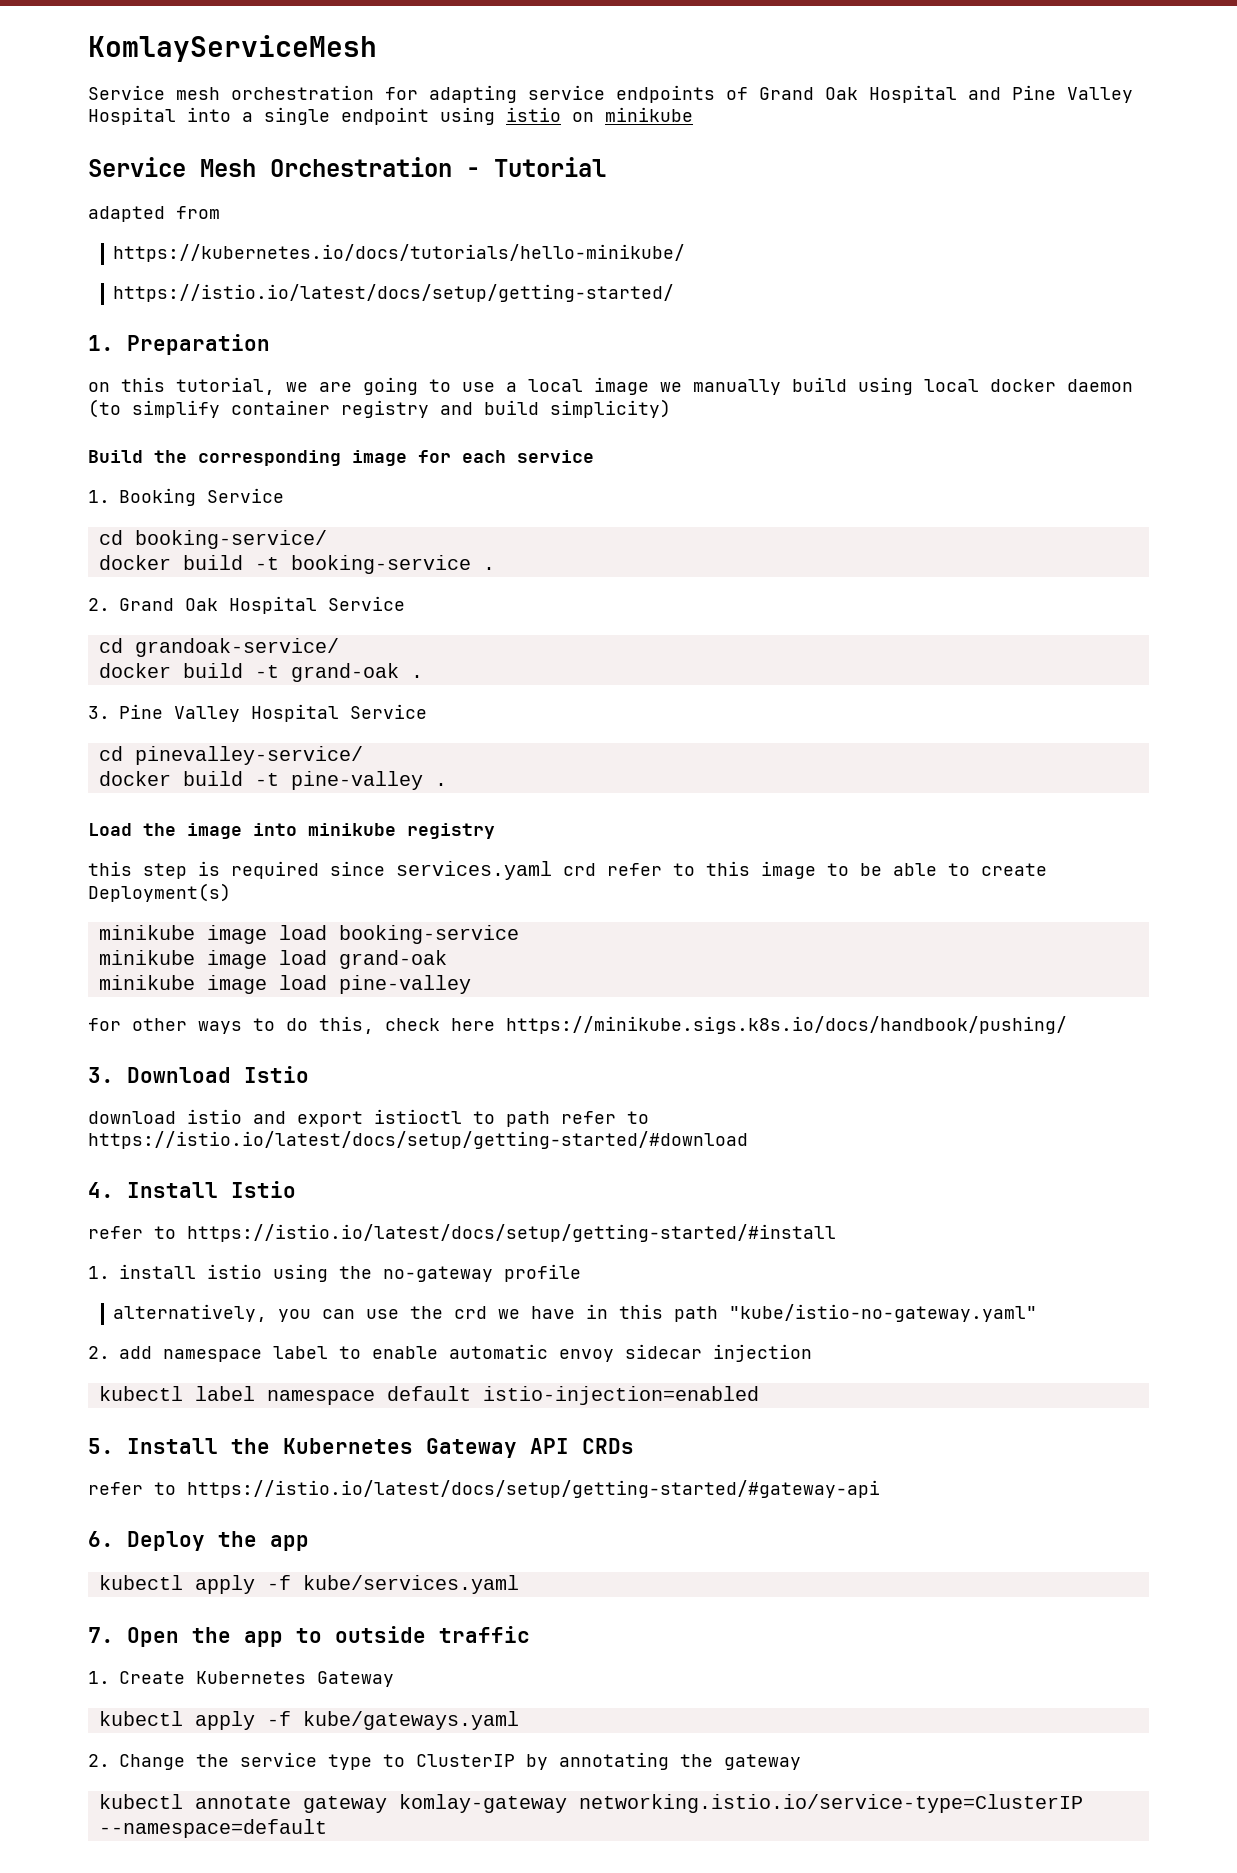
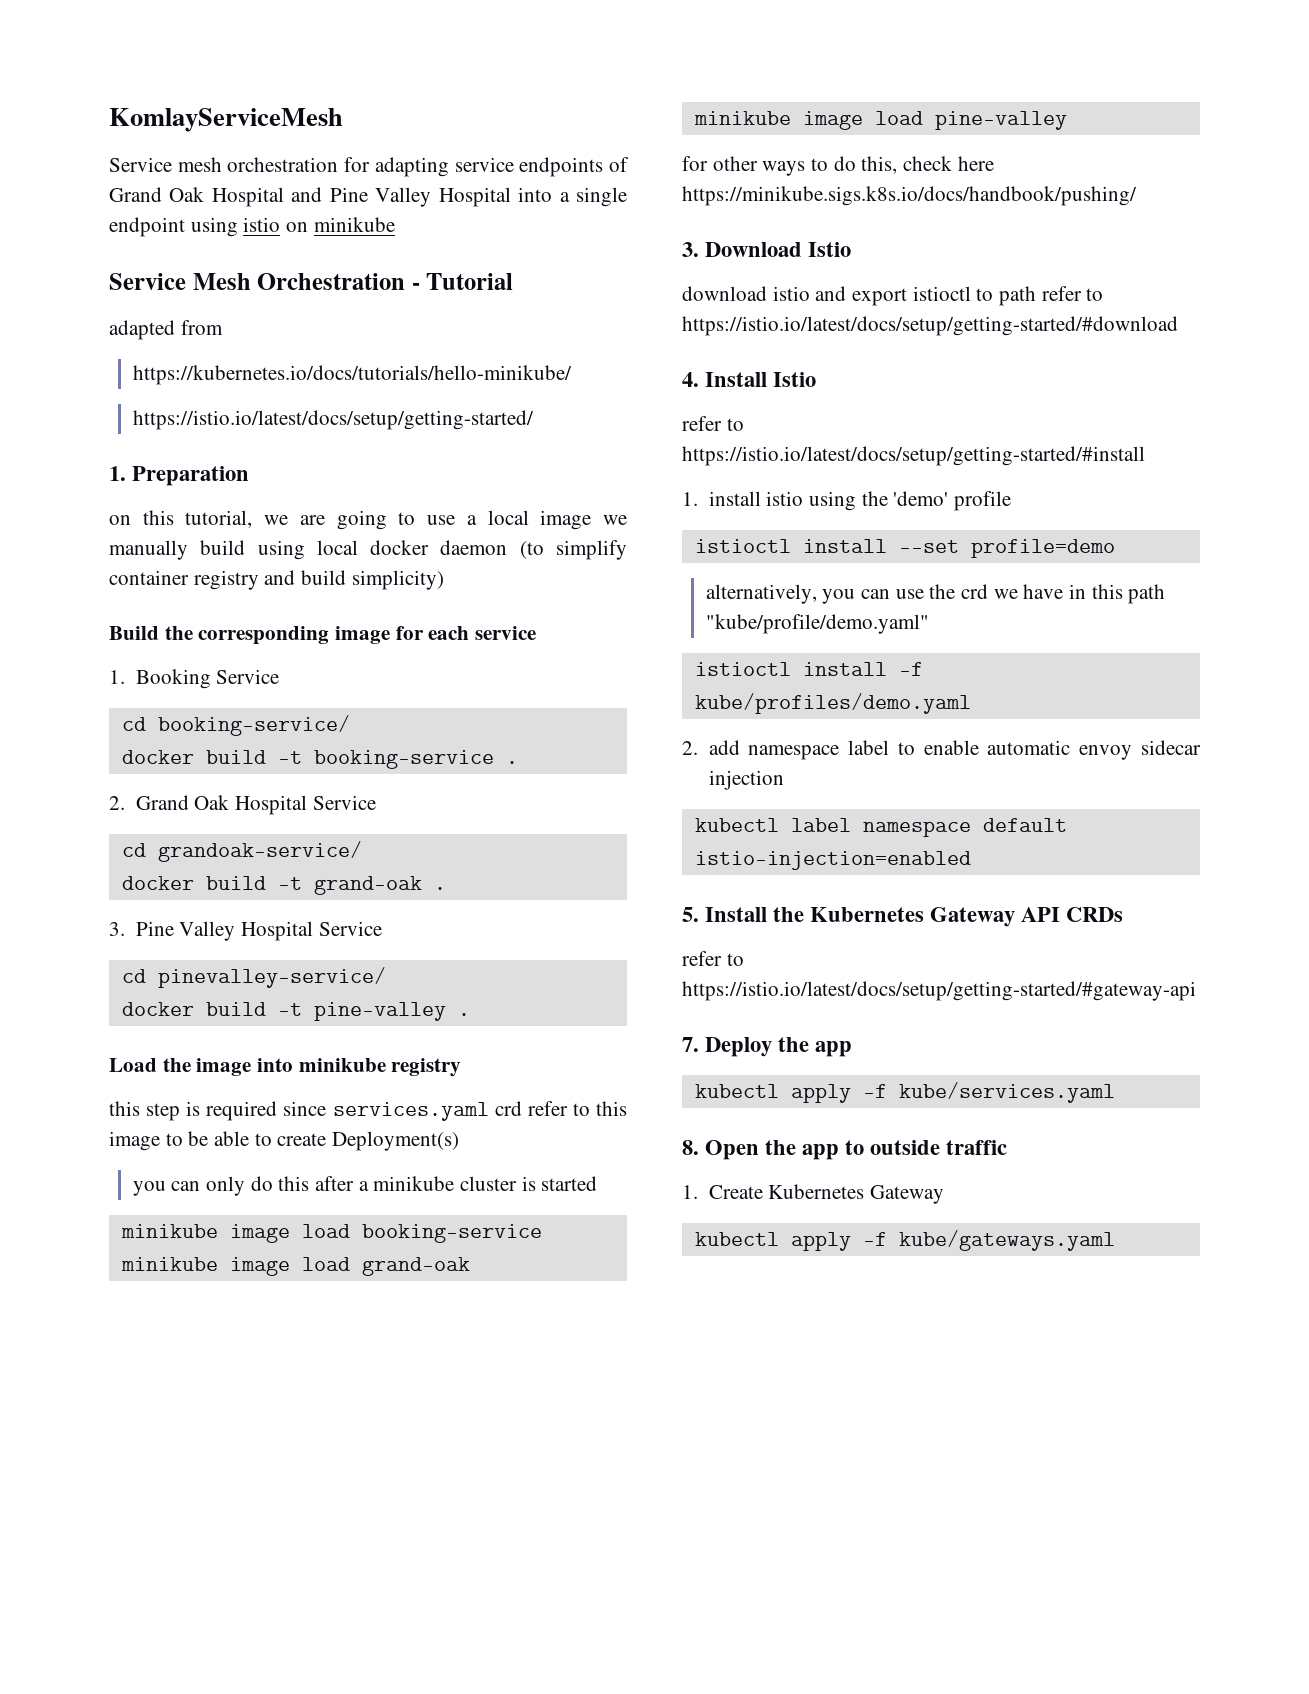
+ you can only do this after a minikube cluster is started
- 1. install istio using the no-gateway profile
+ 1. install istio using the 'demo' profile
+ istioctl install --set profile=demo
- alternatively, you can use the crd we have in this path "kube/istio-no-gateway.yaml"
+ alternatively, you can use the crd we have in this path "kube/profile/demo.yaml"
+ istioctl install -f kube/profiles/demo.yaml
- 6. Deploy the app
+ 7. Deploy the app
- 7. Open the app to outside traffic
+ 8. Open the app to outside traffic
- 2. Change the service type to ClusterIP by annotating the gateway
- kubectl annotate gateway komlay-gateway networking.istio.io/service-type=ClusterIP --namespace=default

